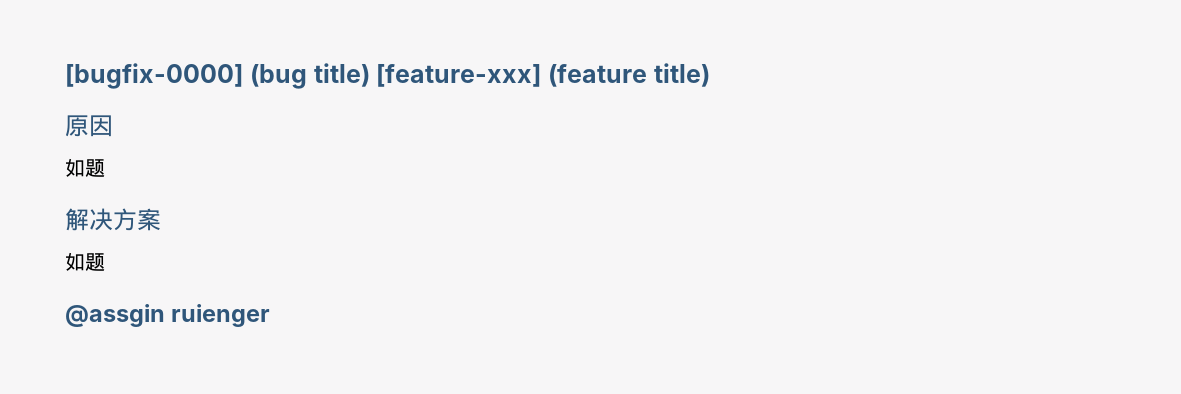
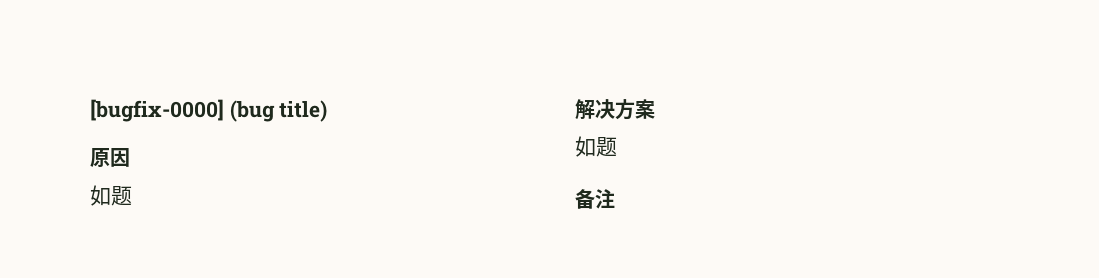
- [bugfix-0000] (bug title) [feature-xxx] (feature title)
+ [bugfix-0000] (bug title)
- @assgin ruienger
+ 备注

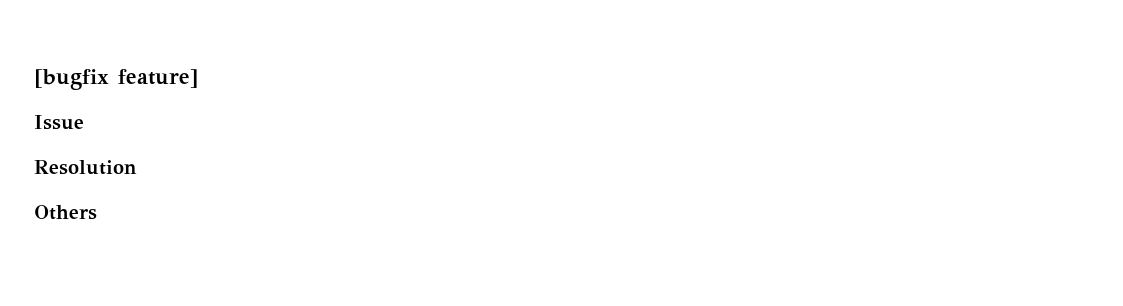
- [bugfix-0000] (bug title)
- 原因
- 如题
- 解决方案
- 如题
- 备注
+ [bugfix feature]
+ Issue
+ Resolution
+ Others

